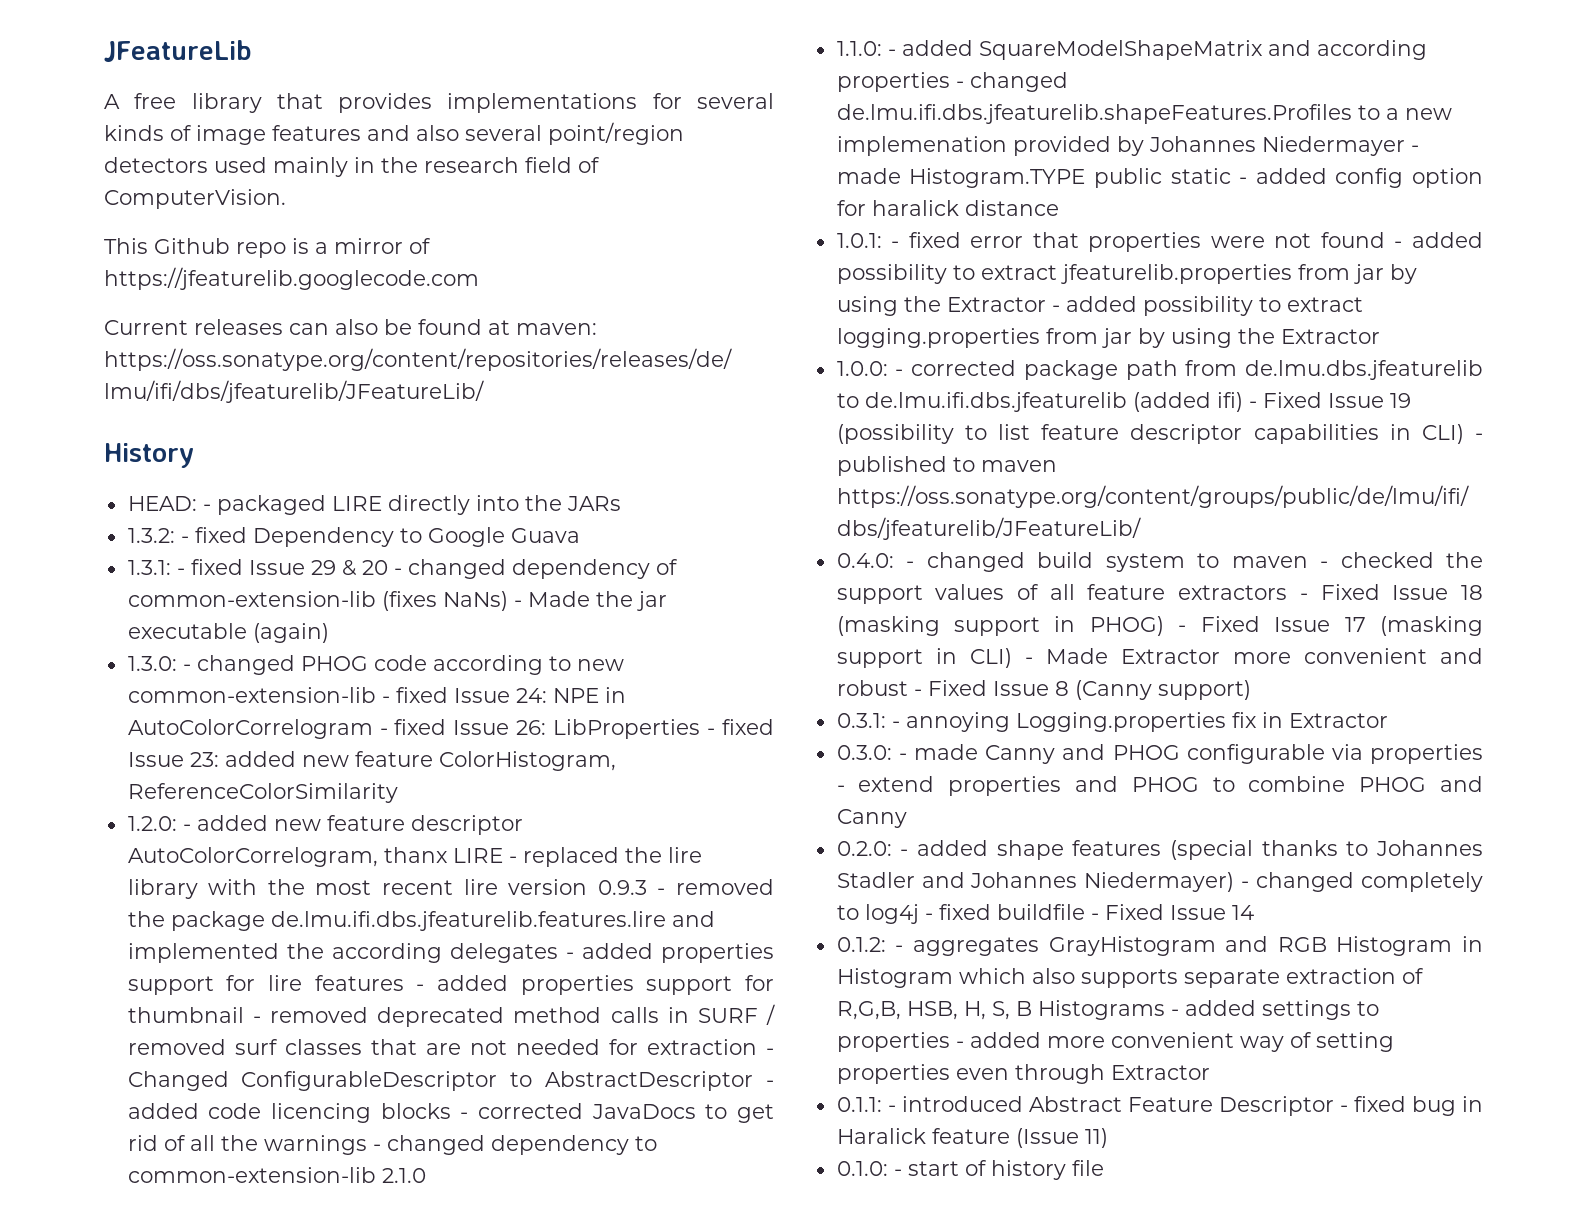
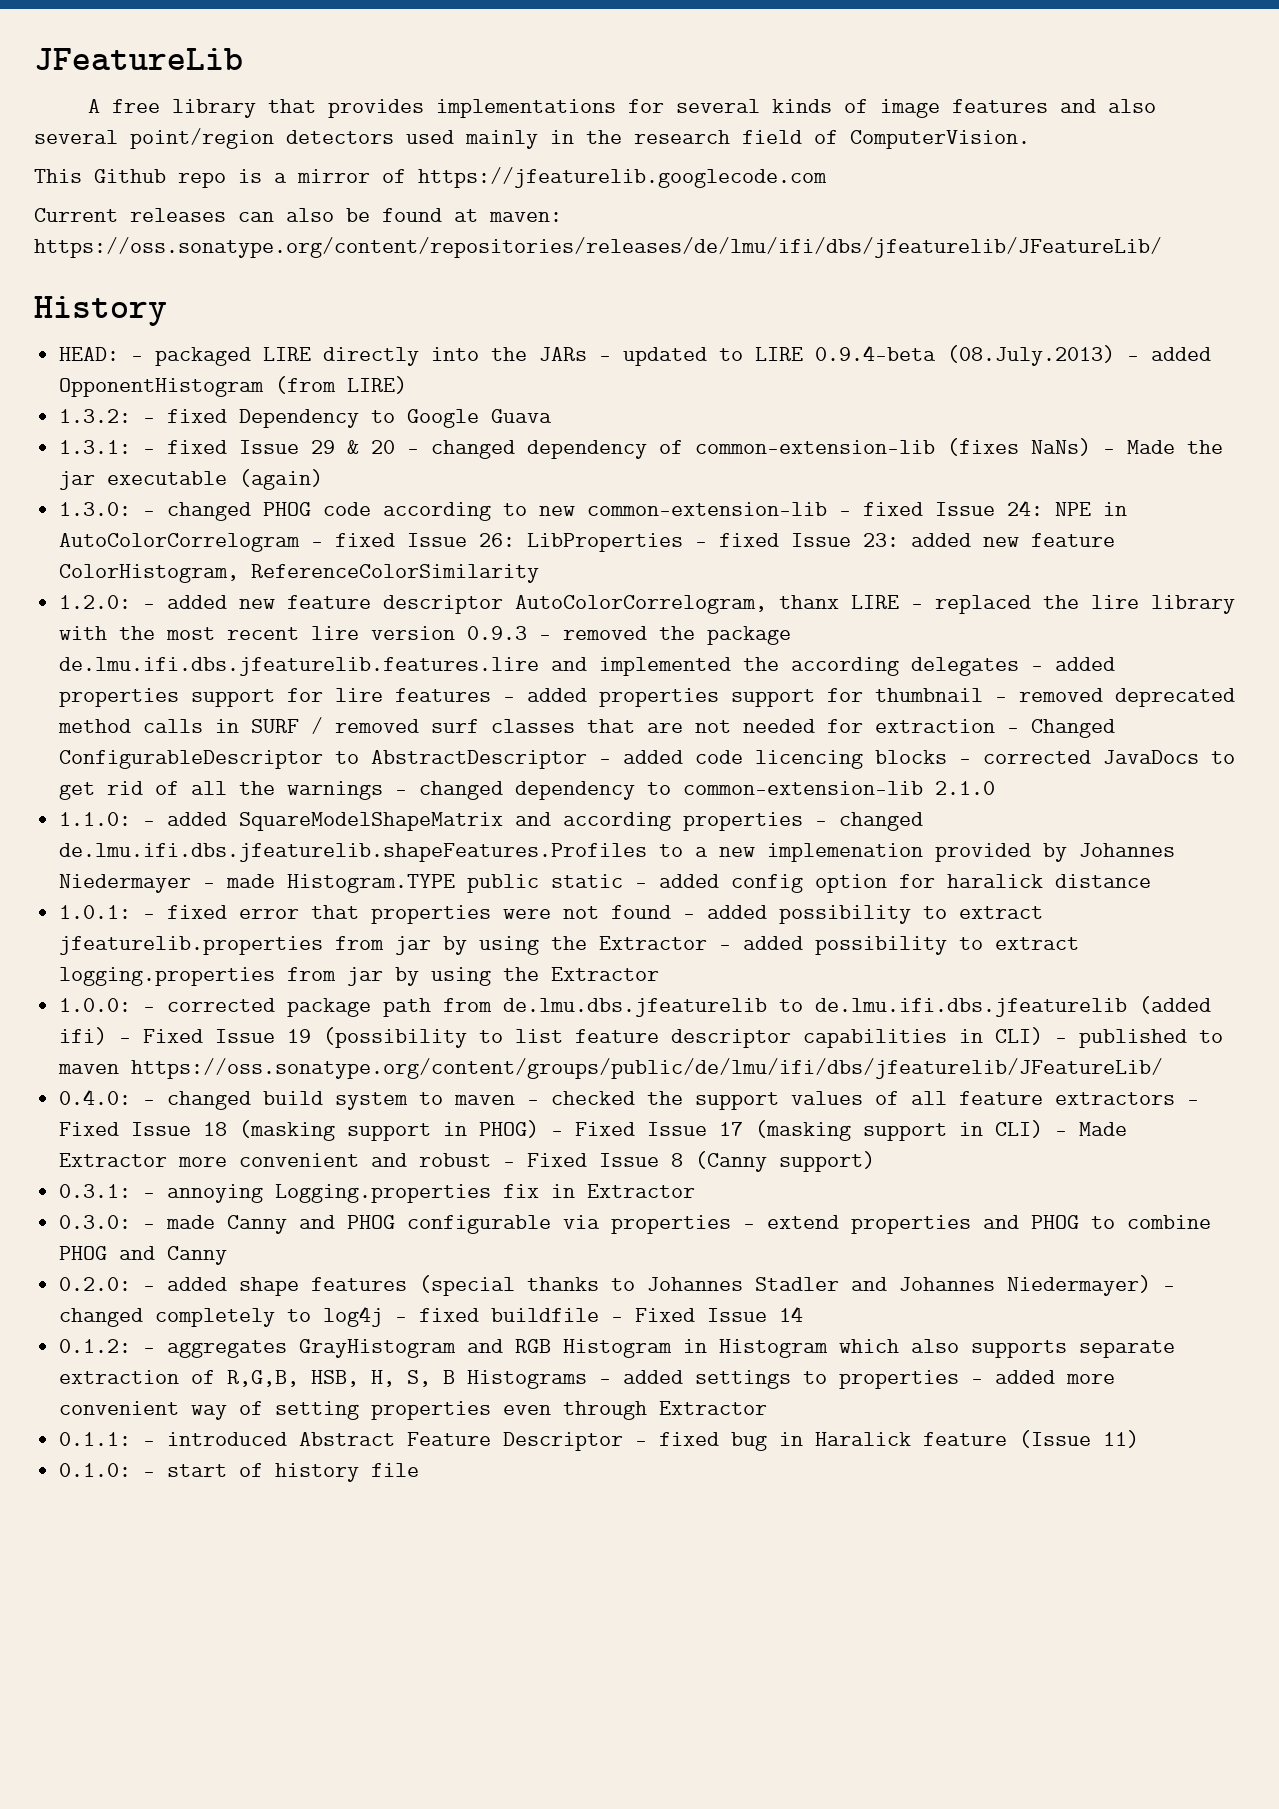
- HEAD: - packaged LIRE directly into the JARs
+ HEAD: - packaged LIRE directly into the JARs - updated to LIRE 0.9.4-beta (08.July.2013) - added OpponentHistogram (from LIRE)

